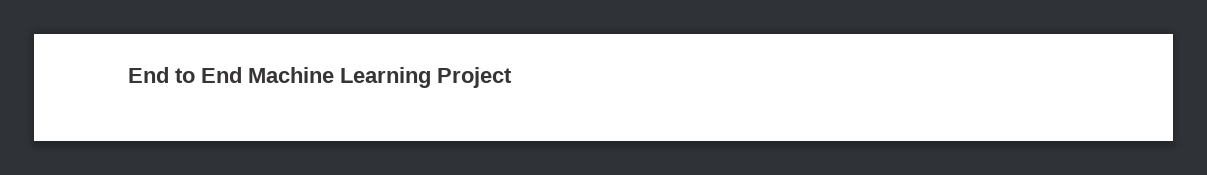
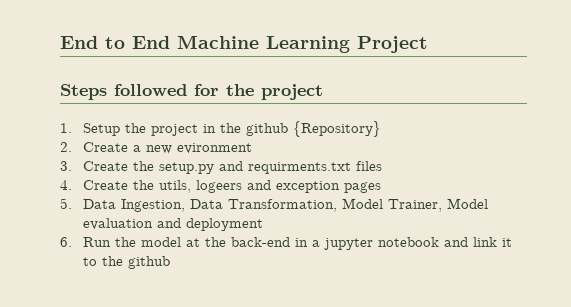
+ Steps followed for the project
+ 1. Setup the project in the github {Repository}
+ 2. Create a new evironment
+ 3. Create the setup.py and requirments.txt files
+ 4. Create the utils, logeers and exception pages
+ 5. Data Ingestion, Data Transformation, Model Trainer, Model evaluation and deployment
+ 6. Run the model at the back-end in a jupyter notebook and link it to the github

